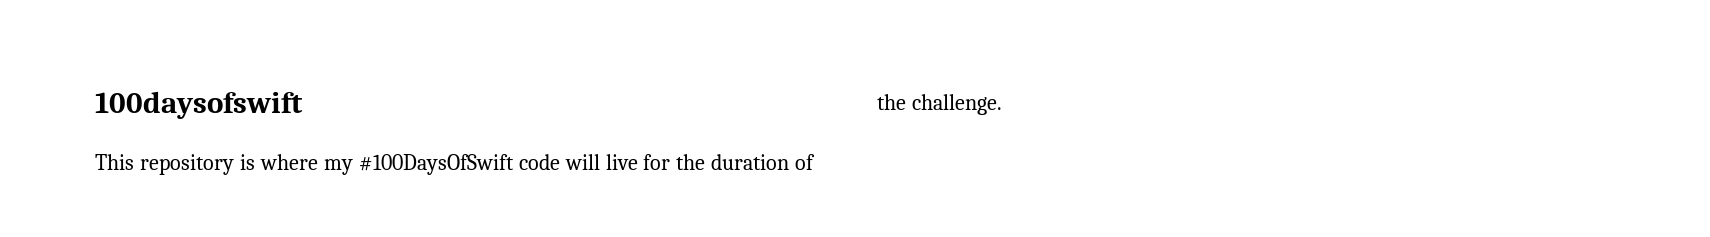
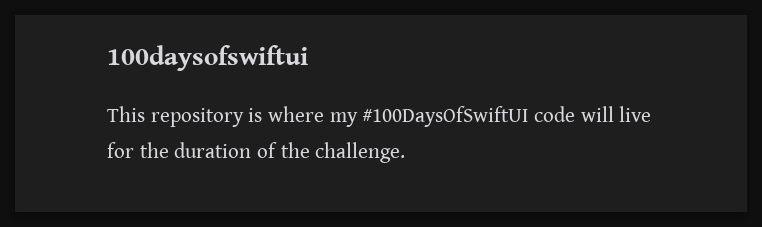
- 100daysofswift
+ 100daysofswiftui
- This repository is where my #100DaysOfSwift code will live for the duration of the challenge.
+ This repository is where my #100DaysOfSwiftUI code will live for the duration of the challenge.

